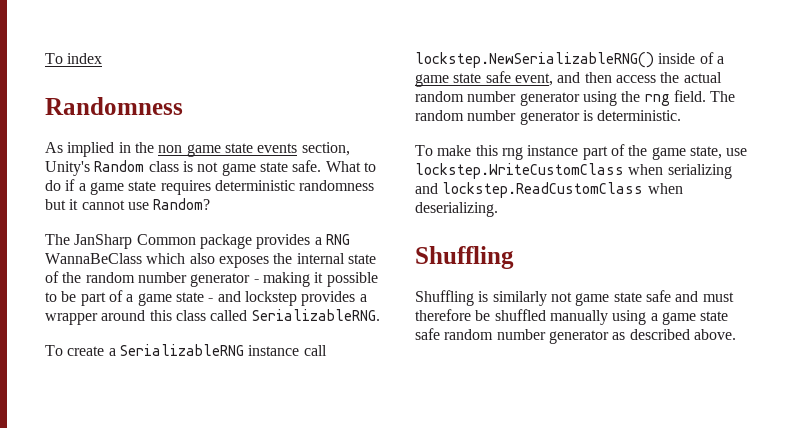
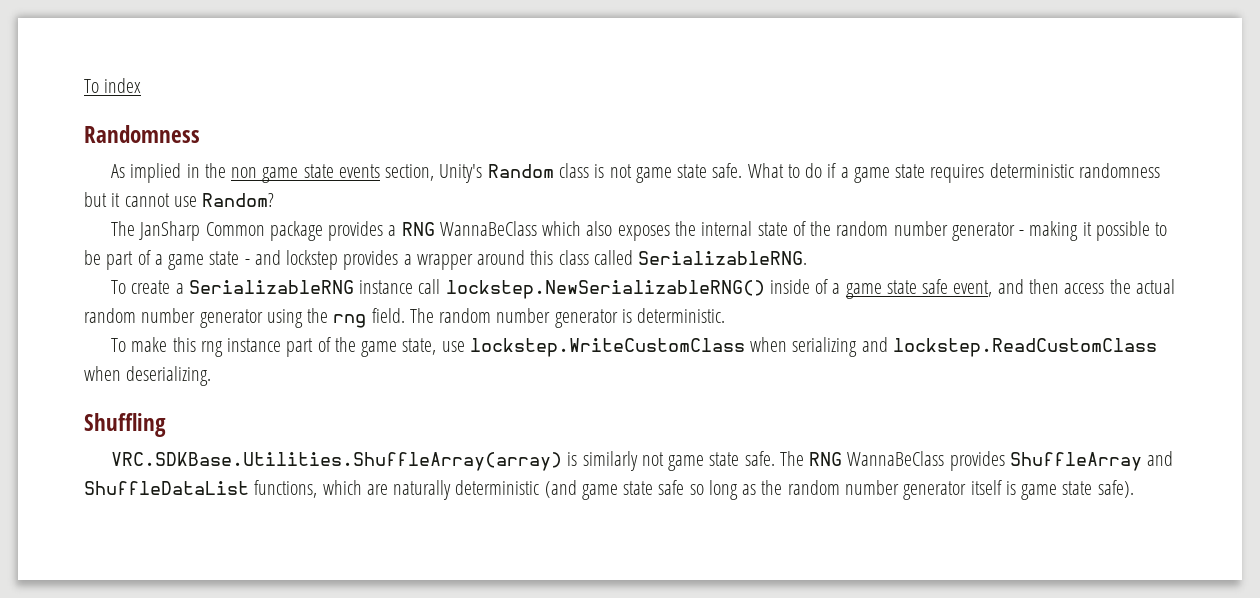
- Shuffling is similarly not game state safe and must therefore be shuffled manually using a game state safe random number generator as described above.
+ VRC.SDKBase.Utilities.ShuffleArray(array) is similarly not game state safe. The RNG WannaBeClass provides ShuffleArray and ShuffleDataList functions, which are naturally deterministic (and game state safe so long as the random number generator itself is game state safe).

